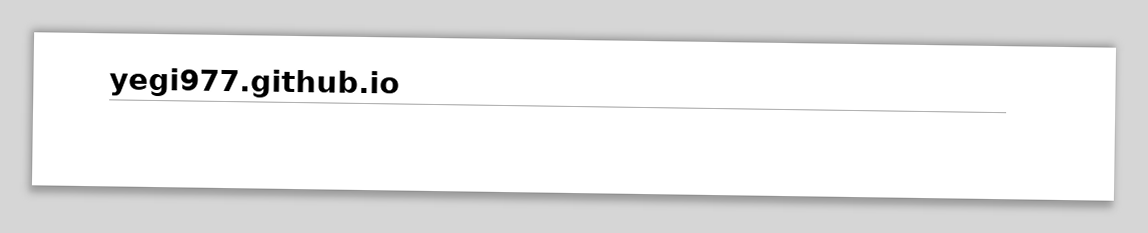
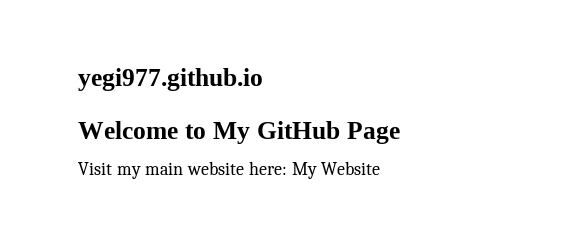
+ Welcome to My GitHub Page
+ Visit my main website here: My Website

